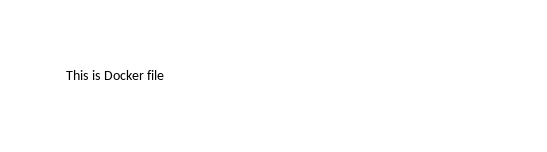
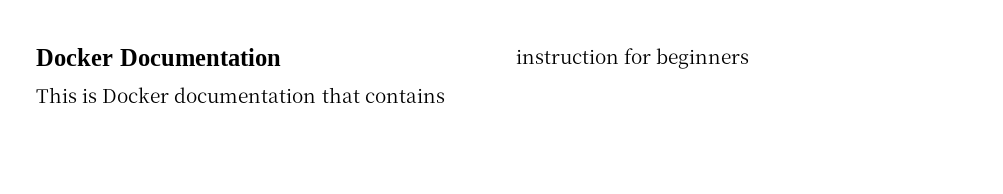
+ Docker Documentation
- This is Docker file
+ This is Docker documentation that contains instruction for beginners

